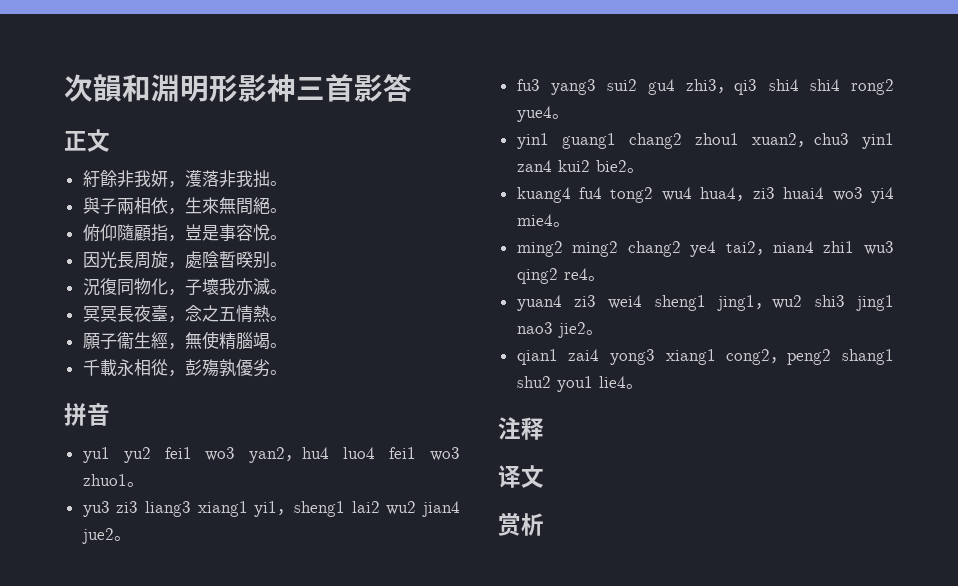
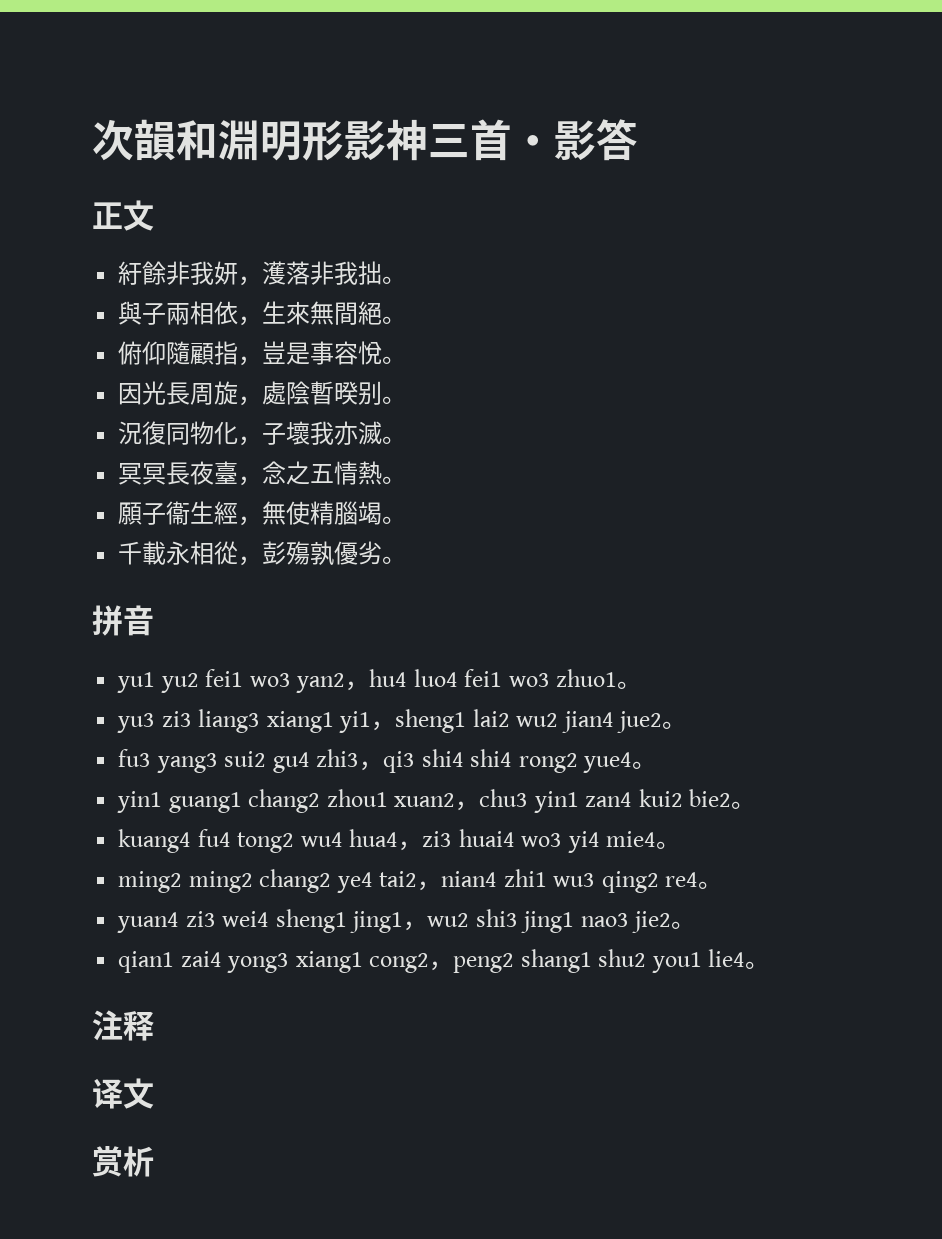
- 次韻和淵明形影神三首影答
+ 次韻和淵明形影神三首・影答

